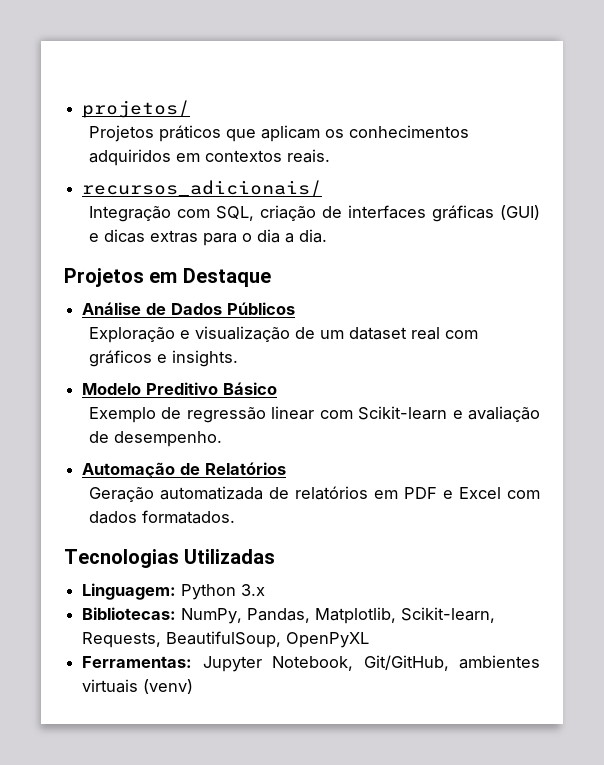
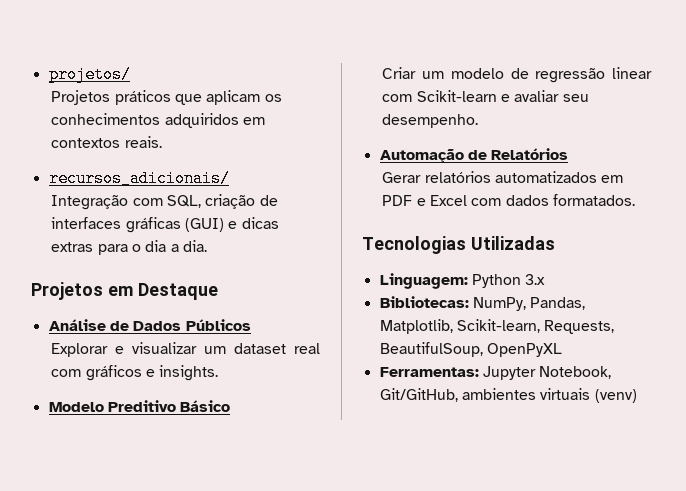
- Exploração e visualização de um dataset real com gráficos e insights.
+ Explorar e visualizar um dataset real com gráficos e insights.
- Exemplo de regressão linear com Scikit-learn e avaliação de desempenho.
+ Criar um modelo de regressão linear com Scikit-learn e avaliar seu desempenho.
- Geração automatizada de relatórios em PDF e Excel com dados formatados.
+ Gerar relatórios automatizados em PDF e Excel com dados formatados.

